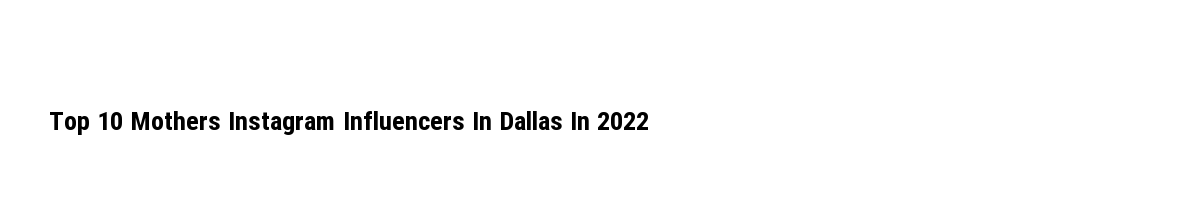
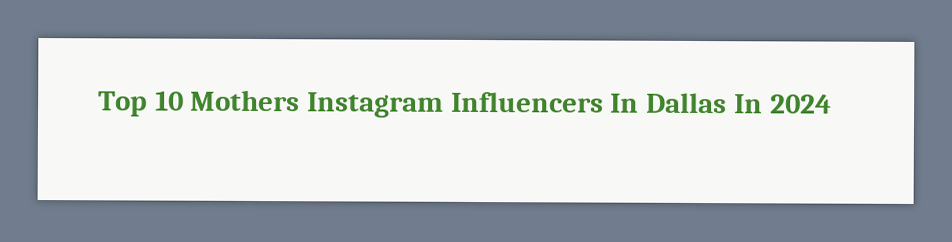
- Top 10 Mothers Instagram Influencers In Dallas In 2022
+ Top 10 Mothers Instagram Influencers In Dallas In 2024

